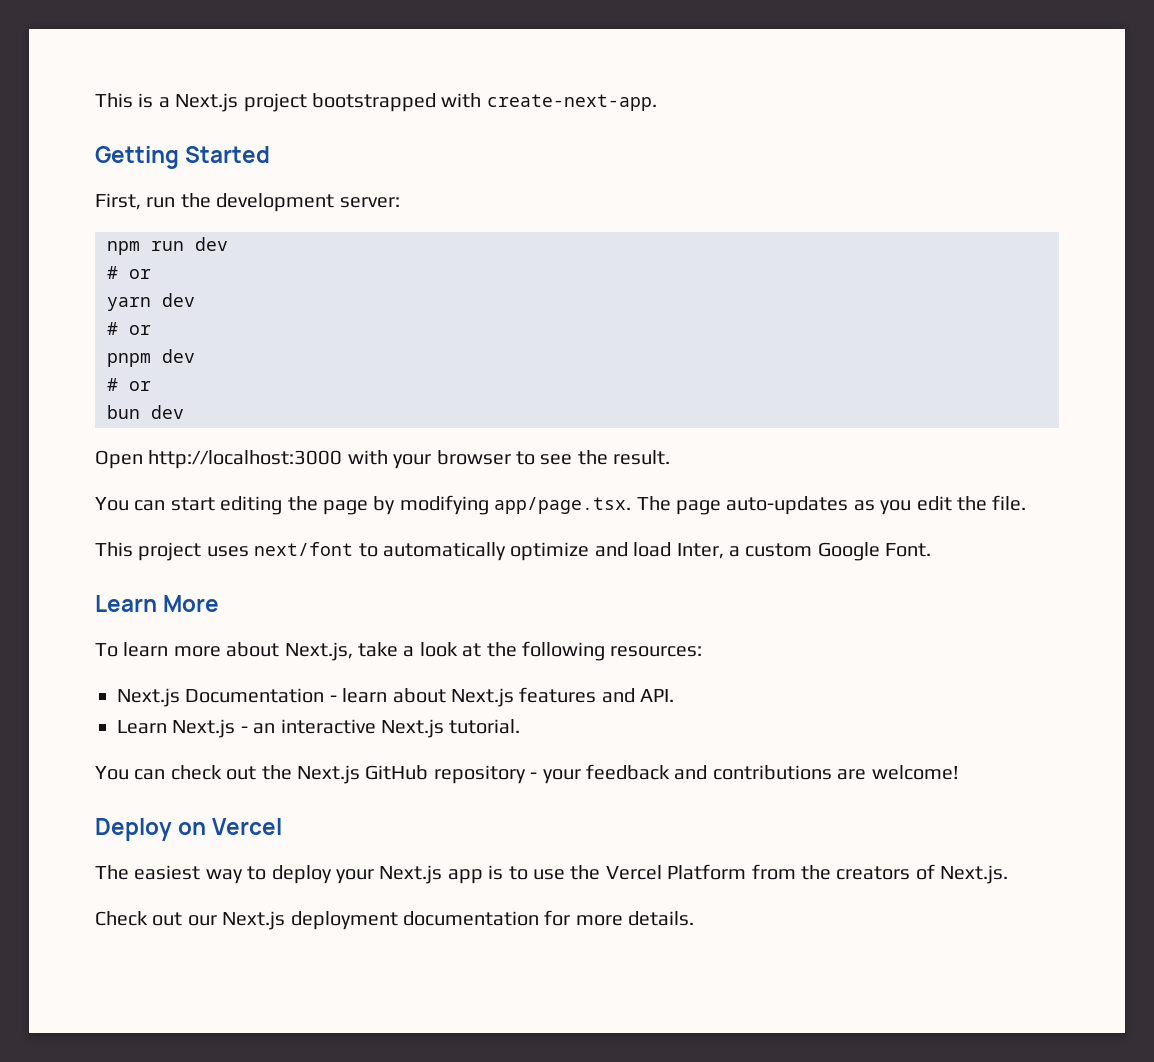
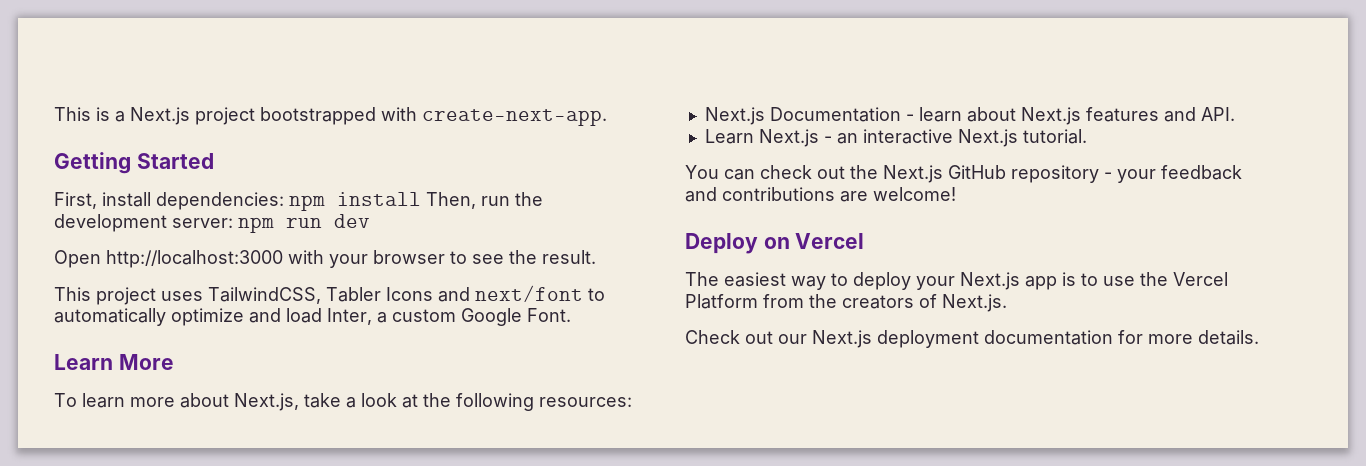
- First, run the development server:
- npm run dev
- # or
- yarn dev
- # or
- pnpm dev
- # or
- bun dev
+ First, install dependencies: npm install Then, run the development server: npm run dev
- You can start editing the page by modifying app/page.tsx. The page auto-updates as you edit the file.
- This project uses next/font to automatically optimize and load Inter, a custom Google Font.
+ This project uses TailwindCSS, Tabler Icons and next/font to automatically optimize and load Inter, a custom Google Font.

